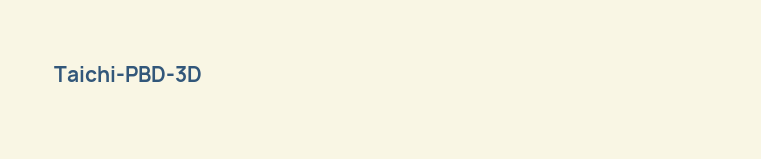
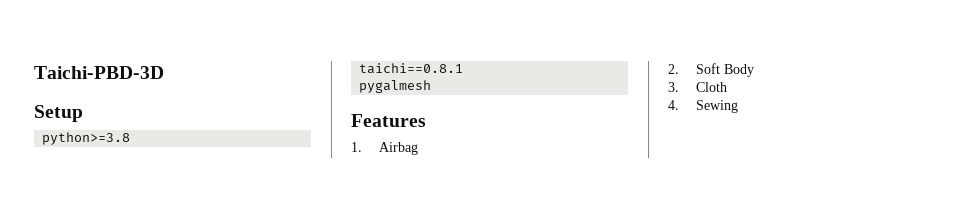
+ Setup
+ python>=3.8
+ taichi==0.8.1
+ pygalmesh
+ Features
+ 1. Airbag
+ 2. Soft Body
+ 3. Cloth
+ 4. Sewing

